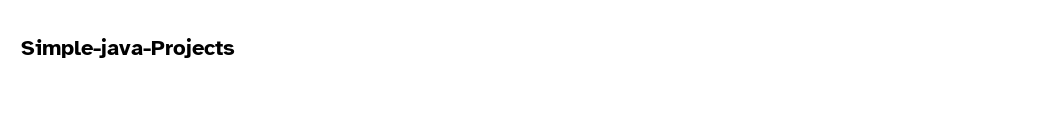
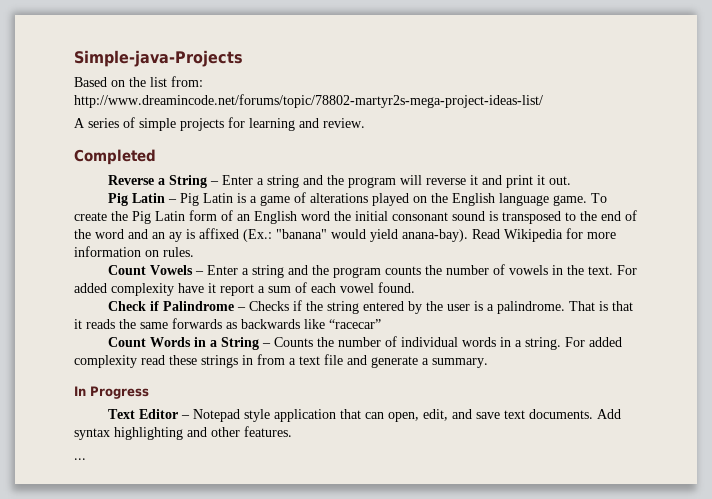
+ Based on the list from: http://www.dreamincode.net/forums/topic/78802-martyr2s-mega-project-ideas-list/
+ A series of simple projects for learning and review.
+ Completed
+ Reverse a String – Enter a string and the program will reverse it and print it out.
+ Pig Latin – Pig Latin is a game of alterations played on the English language game. To create the Pig Latin form of an English word the initial consonant sound is transposed to the end of the word and an ay is affixed (Ex.: "banana" would yield anana-bay). Read Wikipedia for more information on rules.
+ Count Vowels – Enter a string and the program counts the number of vowels in the text. For added complexity have it report a sum of each vowel found.
+ Check if Palindrome – Checks if the string entered by the user is a palindrome. That is that it reads the same forwards as backwards like “racecar”
+ Count Words in a String – Counts the number of individual words in a string. For added complexity read these strings in from a text file and generate a summary.
+ In Progress
+ Text Editor – Notepad style application that can open, edit, and save text documents. Add syntax highlighting and other features.
+ ...

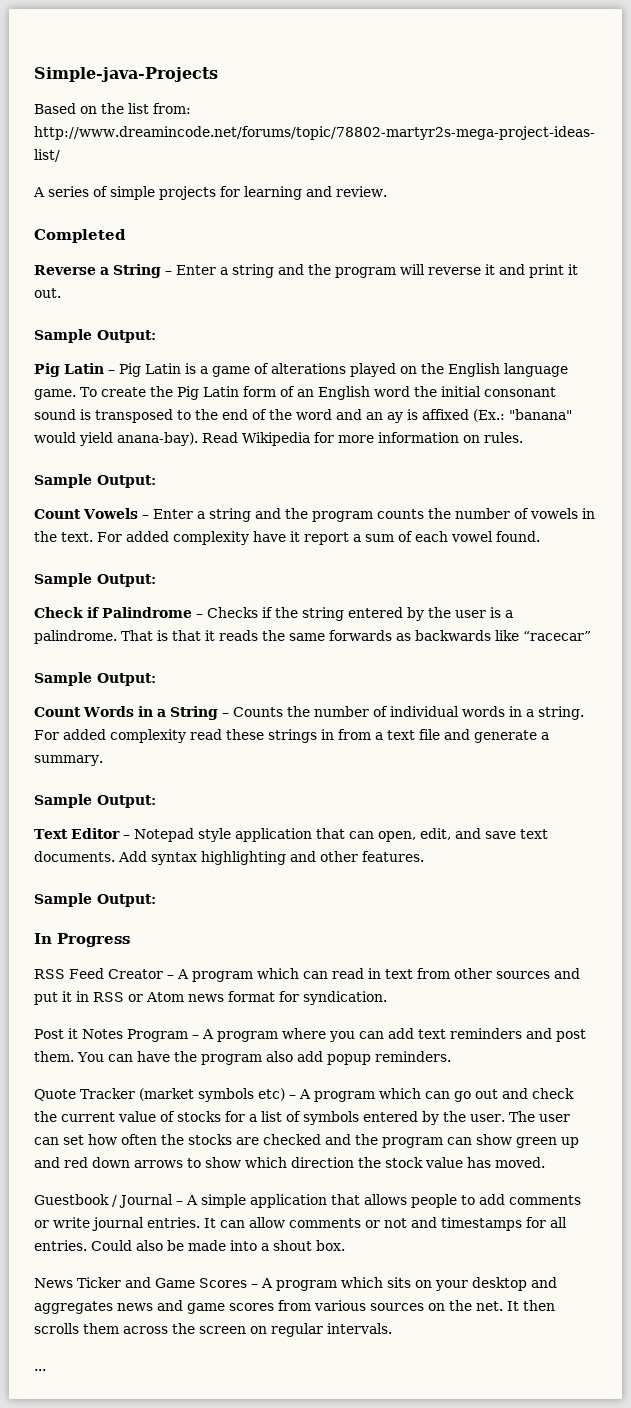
  Reverse a String – Enter a string and the program will reverse it and print it out.
+ Sample Output:
  Read Wikipedia for more information on rules.
+ Sample Output:
  For added complexity have it report a sum of each vowel found.
+ Sample Output:
  That is that it reads the same forwards as backwards like “racecar”
+ Sample Output:
  For added complexity read these strings in from a text file and generate a summary.
- In Progress
+ Sample Output:
  Add syntax highlighting and other features.
+ Sample Output:
+ In Progress
+ RSS Feed Creator – A program which can read in text from other sources and put it in RSS or Atom news format for syndication.
+ Post it Notes Program – A program where you can add text reminders and post them. You can have the program also add popup reminders.
+ Quote Tracker (market symbols etc) – A program which can go out and check the current value of stocks for a list of symbols entered by the user. The user can set how often the stocks are checked and the program can show green up and red down arrows to show which direction the stock value has moved.
+ Guestbook / Journal – A simple application that allows people to add comments or write journal entries. It can allow comments or not and timestamps for all entries. Could also be made into a shout box.
+ News Ticker and Game Scores – A program which sits on your desktop and aggregates news and game scores from various sources on the net. It then scrolls them across the screen on regular intervals.

